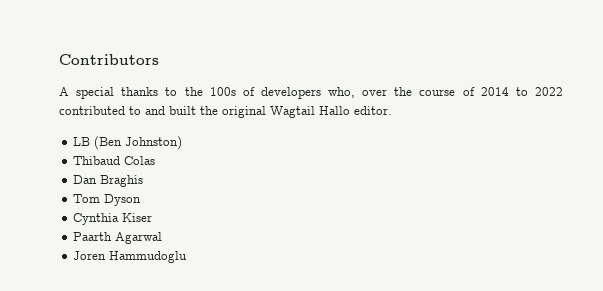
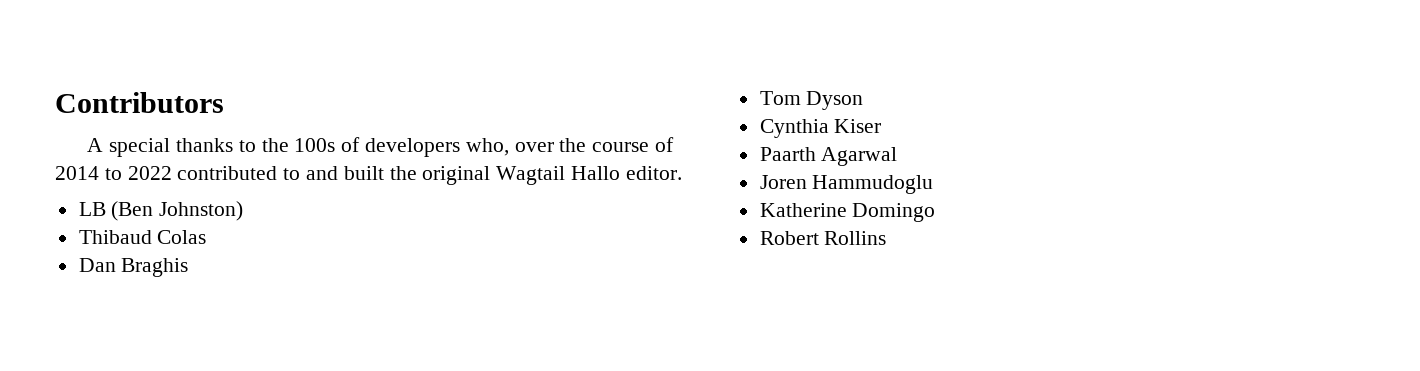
+ Katherine Domingo
+ Robert Rollins

